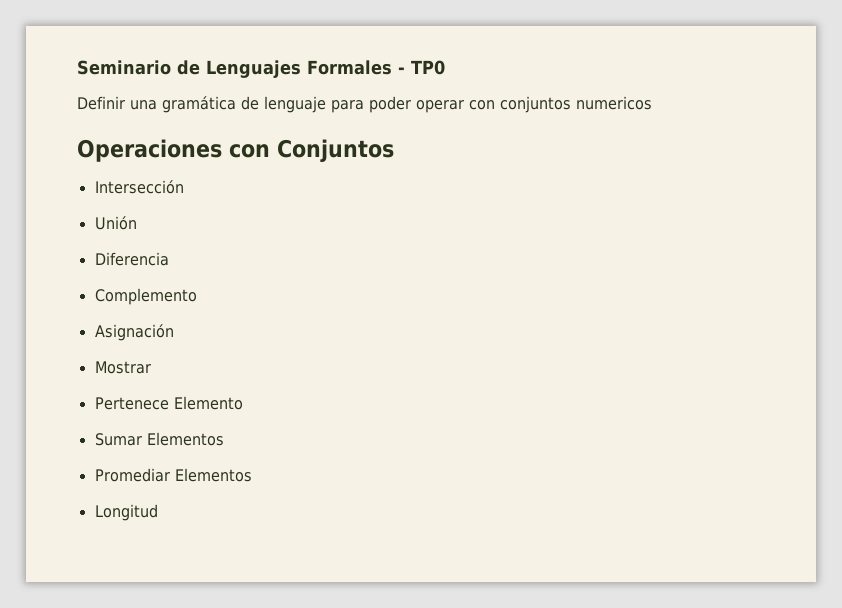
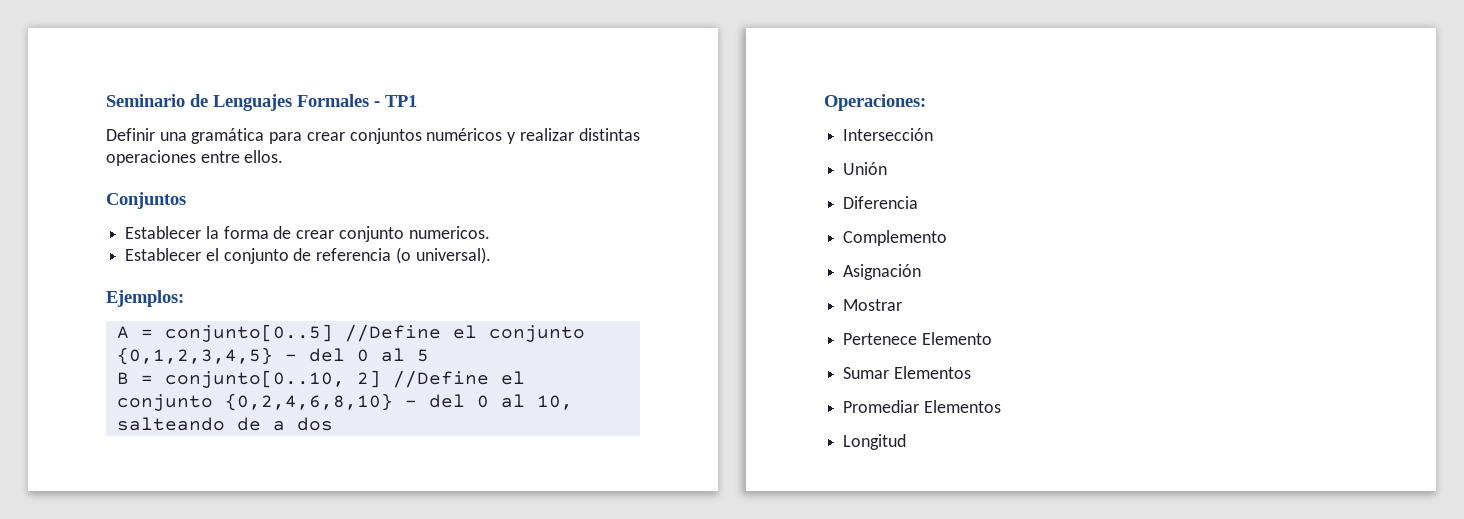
- Seminario de Lenguajes Formales - TP0
+ Seminario de Lenguajes Formales - TP1
- Definir una gramática de lenguaje para poder operar con conjuntos numericos
- Operaciones con Conjuntos
+ Definir una gramática para crear conjuntos numéricos y realizar distintas operaciones entre ellos.
+ Conjuntos
+ Establecer la forma de crear conjunto numericos.
+ Establecer el conjunto de referencia (o universal).
+ Ejemplos:
+ A = conjunto[0..5] //Define el conjunto {0,1,2,3,4,5} - del 0 al 5
+ B = conjunto[0..10, 2] //Define el conjunto {0,2,4,6,8,10} - del 0 al 10, salteando de a dos
+ Operaciones:

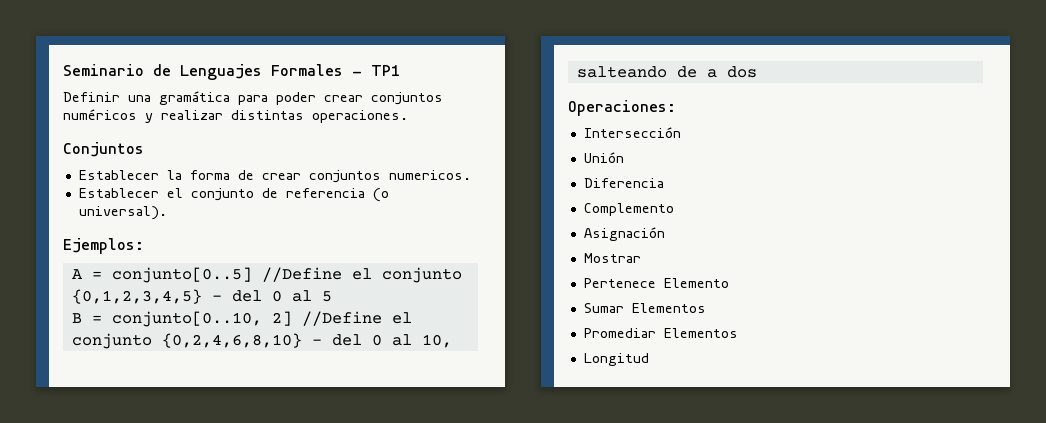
- Definir una gramática para crear conjuntos numéricos y realizar distintas operaciones entre ellos.
+ Definir una gramática para poder crear conjuntos numéricos y realizar distintas operaciones.
- Establecer la forma de crear conjunto numericos.
+ Establecer la forma de crear conjuntos numericos.

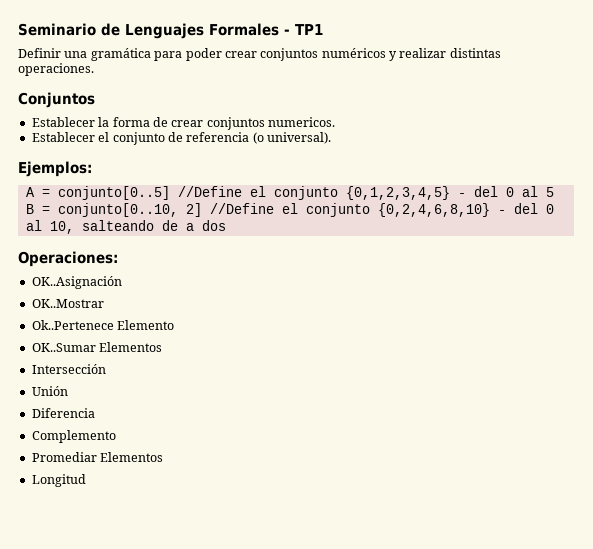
+ OK..Asignación
+ OK..Mostrar
+ Ok..Pertenece Elemento
+ OK..Sumar Elementos
  Intersección
  Unión
  Diferencia
  Complemento
- Asignación
- Mostrar
- Pertenece Elemento
- Sumar Elementos

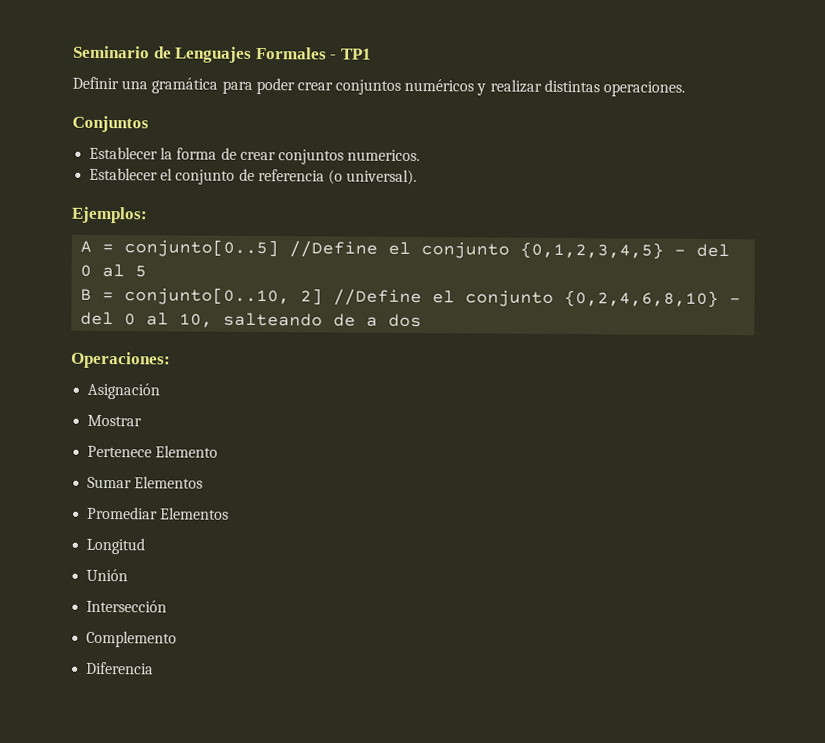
- OK..Asignación
- OK..Mostrar
- Ok..Pertenece Elemento
+ Asignación
+ Mostrar
+ Pertenece Elemento
- OK..Sumar Elementos
- Intersección
- Unión
- Diferencia
- Complemento
+ Sumar Elementos
+ Unión
+ Intersección
+ Complemento
+ Diferencia

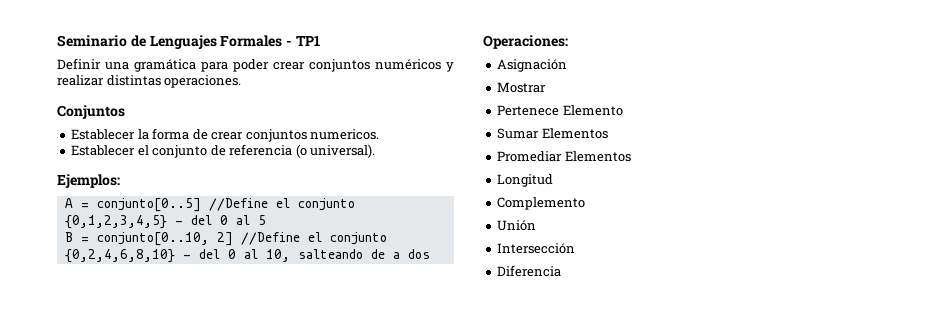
+ Complemento
- Complemento

